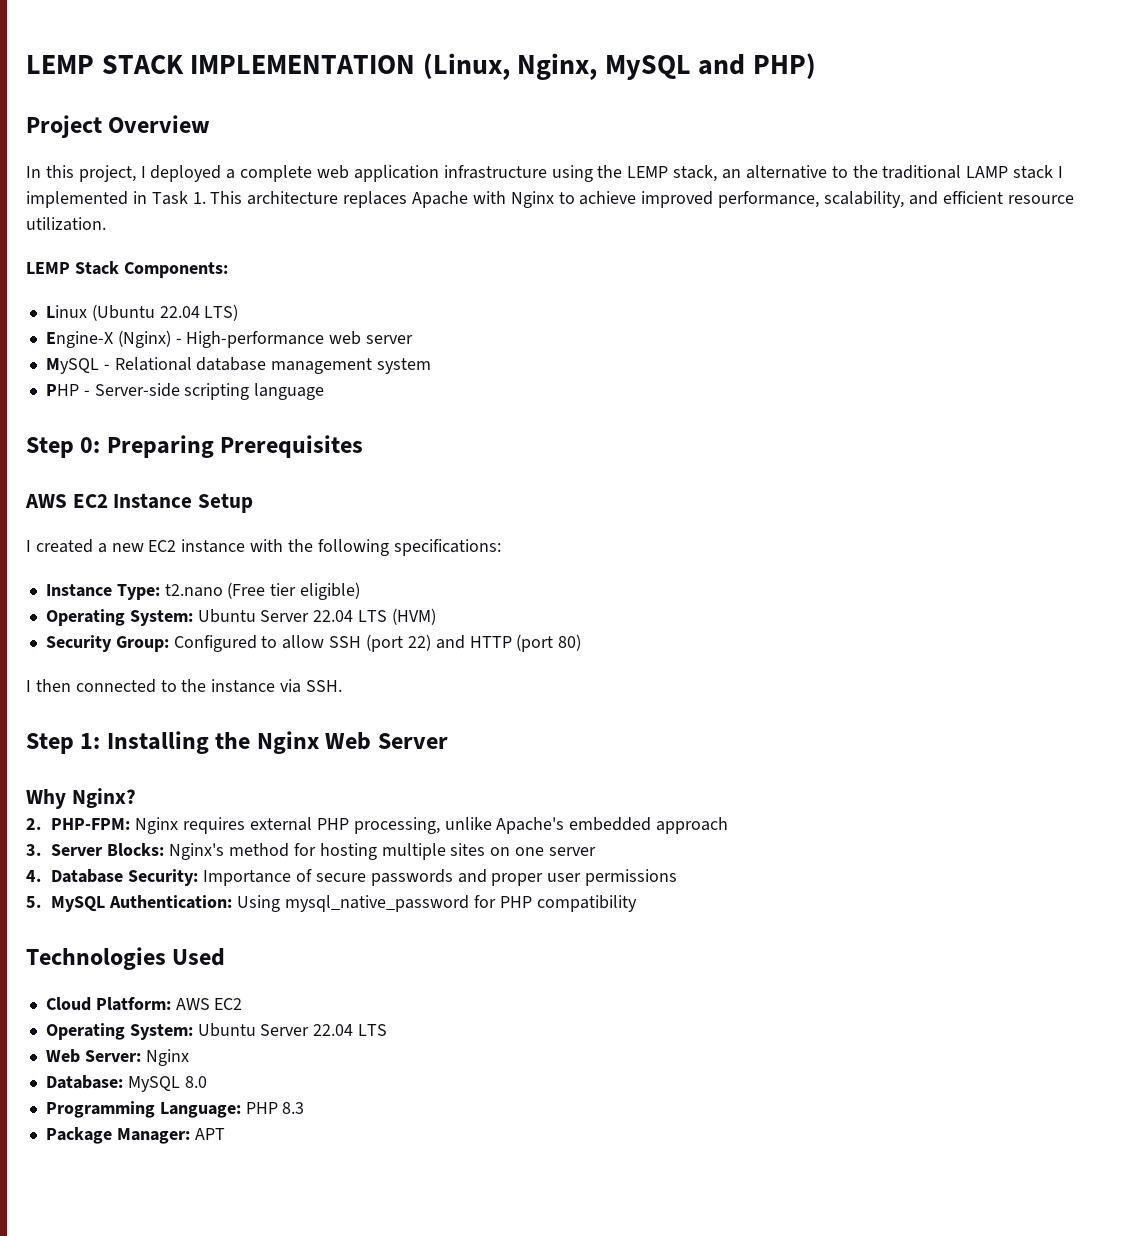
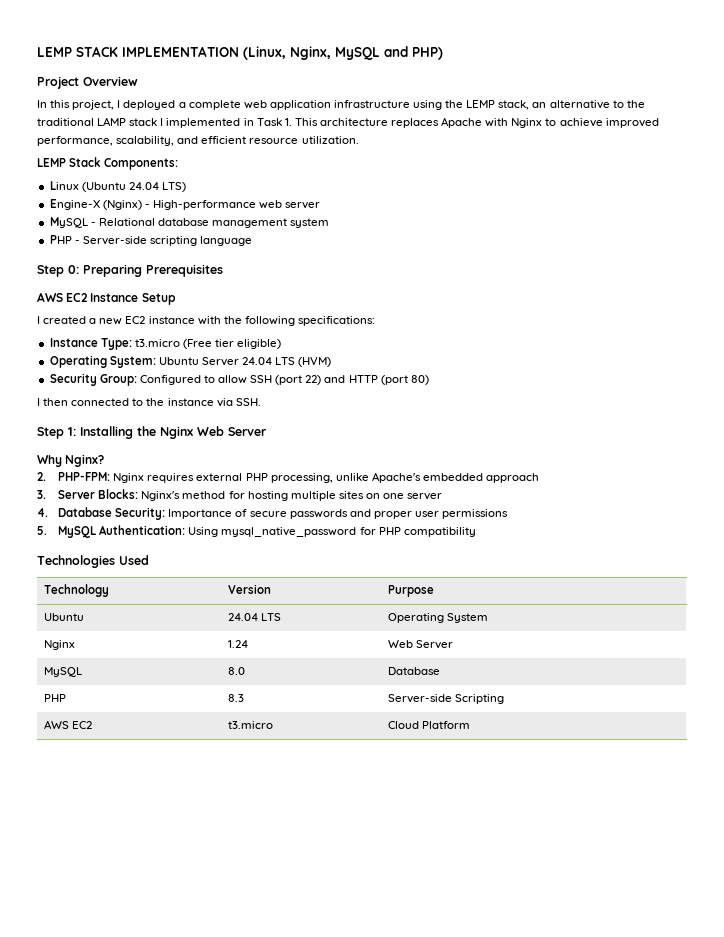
- Linux (Ubuntu 22.04 LTS)
+ Linux (Ubuntu 24.04 LTS)
- Instance Type: t2.nano (Free tier eligible)
+ Instance Type: t3.micro (Free tier eligible)
- Operating System: Ubuntu Server 22.04 LTS (HVM)
+ Operating System: Ubuntu Server 24.04 LTS (HVM)
- Cloud Platform: AWS EC2
- Operating System: Ubuntu Server 22.04 LTS
- Web Server: Nginx
- Database: MySQL 8.0
- Programming Language: PHP 8.3
- Package Manager: APT
+ Technology | Version | Purpose
+ Ubuntu | 24.04 LTS | Operating System
+ Nginx | 1.24 | Web Server
+ MySQL | 8.0 | Database
+ PHP | 8.3 | Server-side Scripting
+ AWS EC2 | t3.micro | Cloud Platform

